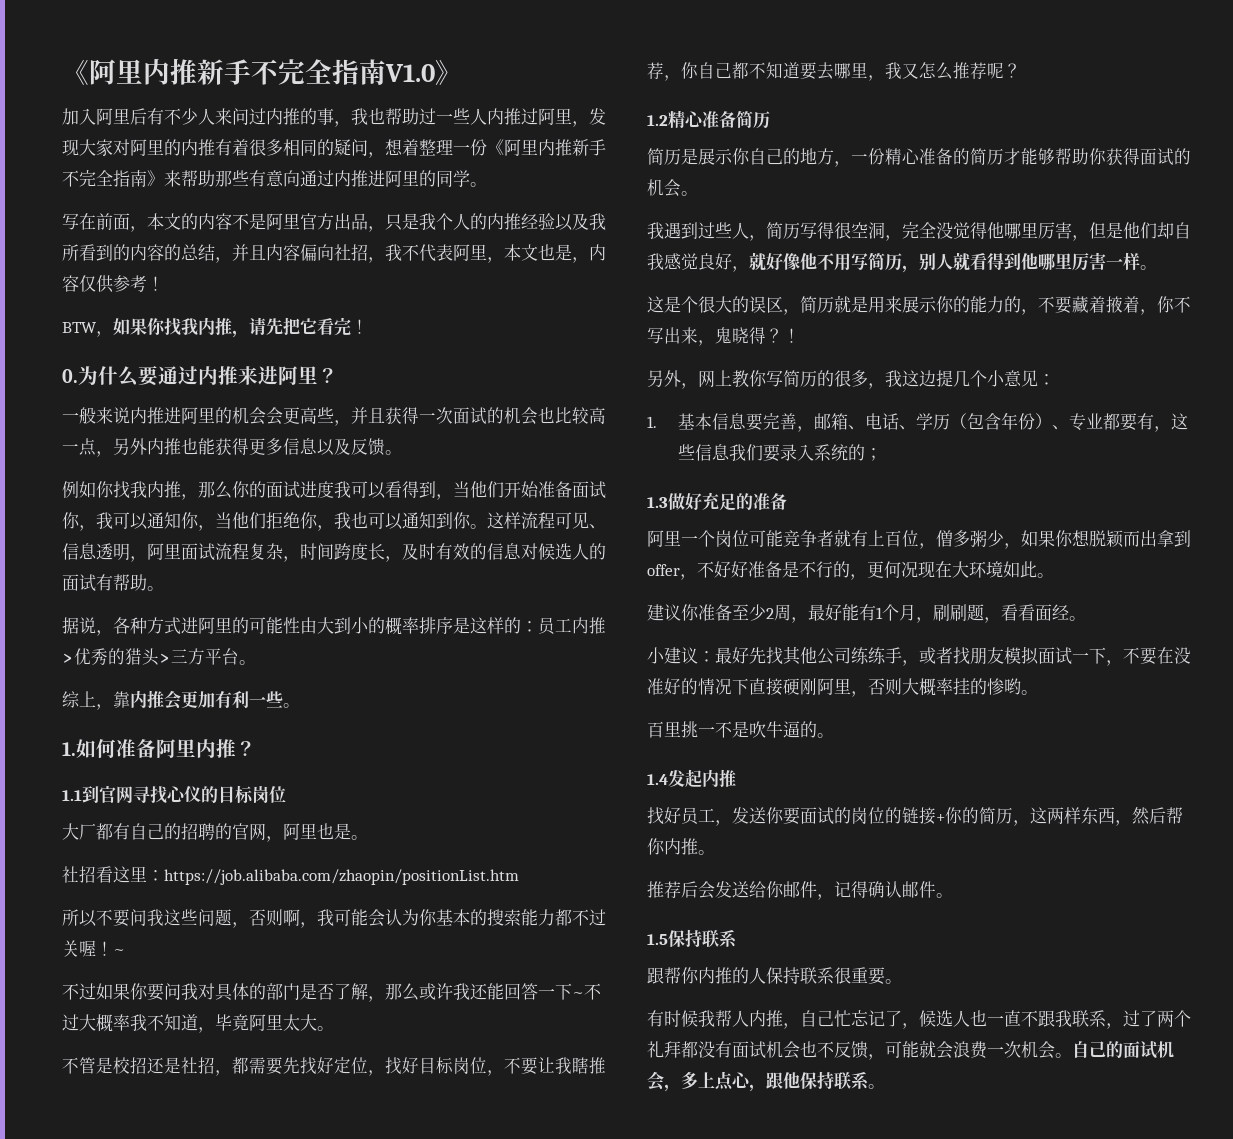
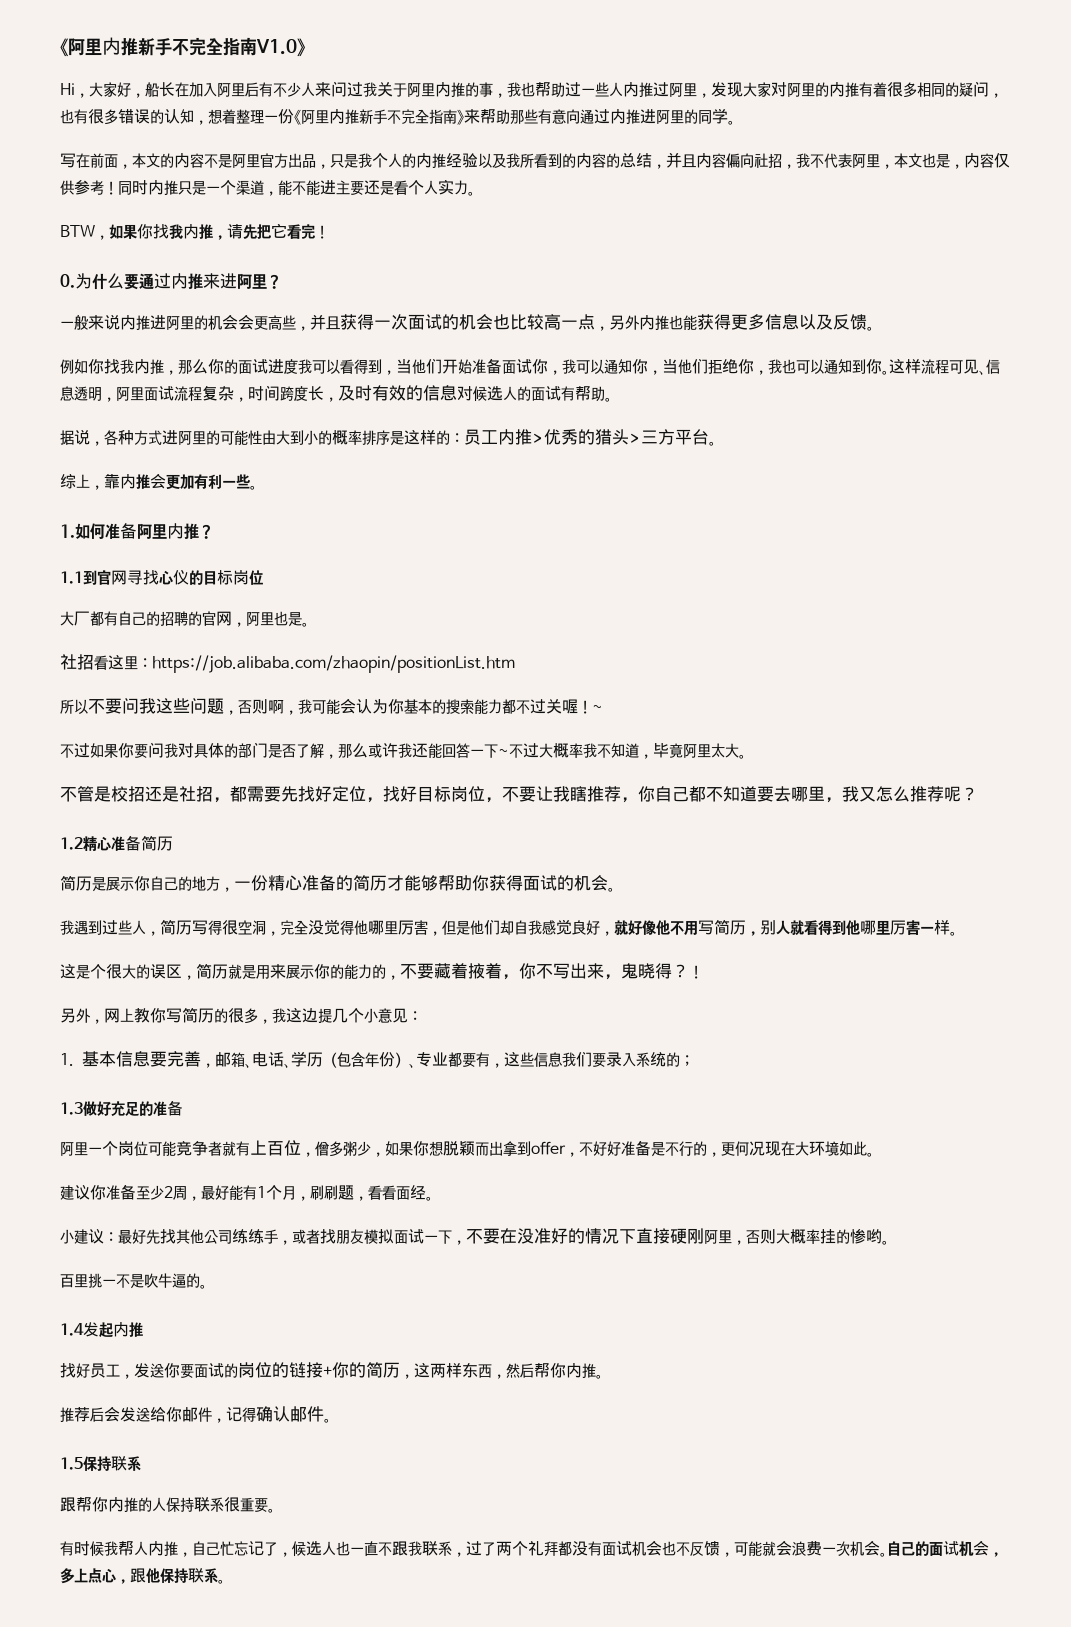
- 加入阿里后有不少人来问过内推的事，我也帮助过一些人内推过阿里，发现大家对阿里的内推有着很多相同的疑问，想着整理一份《阿里内推新手不完全指南》来帮助那些有意向通过内推进阿里的同学。
+ Hi，大家好，船长在加入阿里后有不少人来问过我关于阿里内推的事，我也帮助过一些人内推过阿里，发现大家对阿里的内推有着很多相同的疑问，也有很多错误的认知，想着整理一份《阿里内推新手不完全指南》来帮助那些有意向通过内推进阿里的同学。
+ 同时内推只是一个渠道，能不能进主要还是看个人实力。

